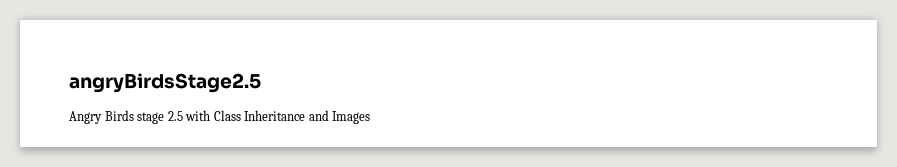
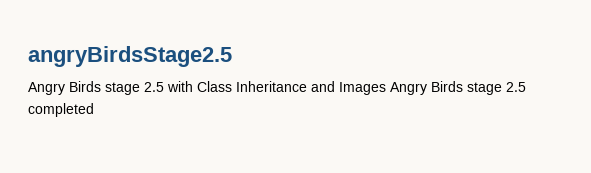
- Angry Birds stage 2.5 with Class Inheritance and Images
+ Angry Birds stage 2.5 with Class Inheritance and Images Angry Birds stage 2.5 completed

